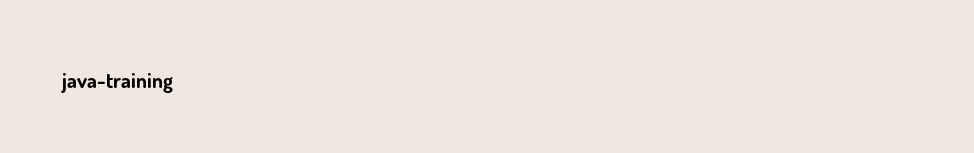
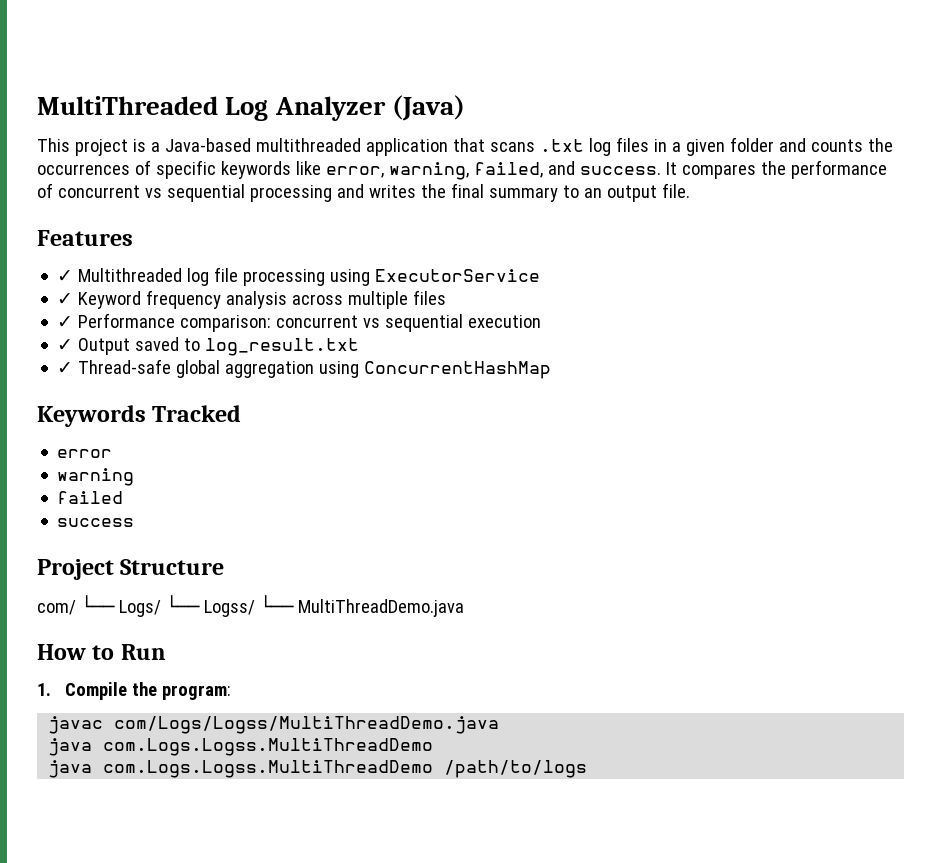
- java-training
+ MultiThreaded Log Analyzer (Java)
+ This project is a Java-based multithreaded application that scans .txt log files in a given folder and counts the occurrences of specific keywords like error, warning, failed, and success. It compares the performance of concurrent vs sequential processing and writes the final summary to an output file.
+ Features
+ ✓ Multithreaded log file processing using ExecutorService
+ ✓ Keyword frequency analysis across multiple files
+ ✓ Performance comparison: concurrent vs sequential execution
+ ✓ Output saved to log_result.txt
+ ✓ Thread-safe global aggregation using ConcurrentHashMap
+ Keywords Tracked
+ error
+ warning
+ failed
+ success
+ Project Structure
+ com/ └── Logs/ └── Logss/ └── MultiThreadDemo.java
+ How to Run
+ 1. Compile the program:
+ javac com/Logs/Logss/MultiThreadDemo.java
+ java com.Logs.Logss.MultiThreadDemo
+ java com.Logs.Logss.MultiThreadDemo /path/to/logs

